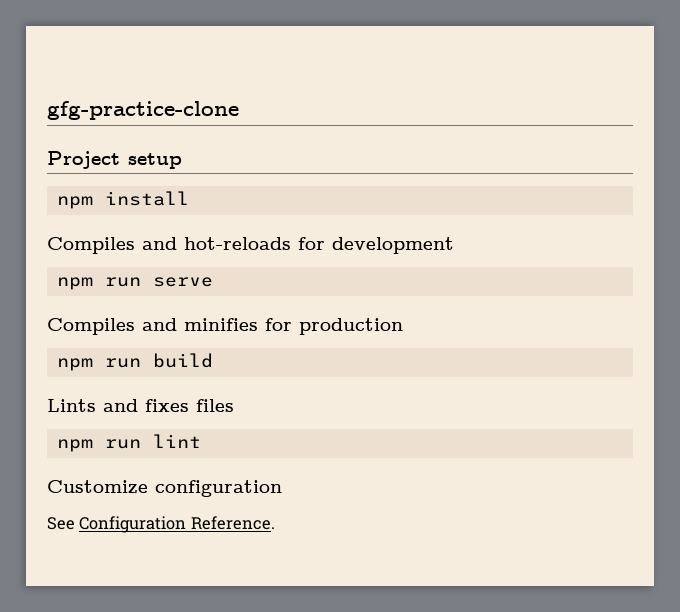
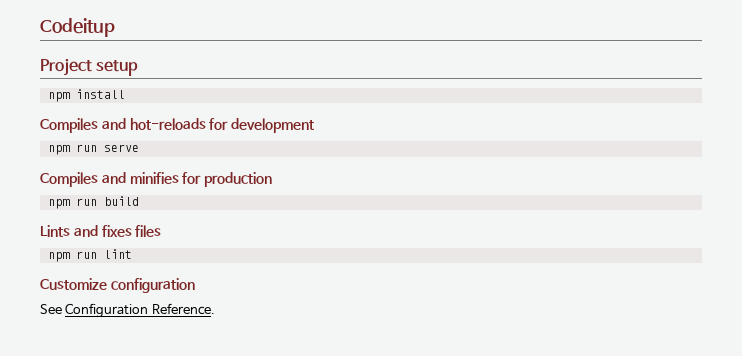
- gfg-practice-clone
+ Codeitup

